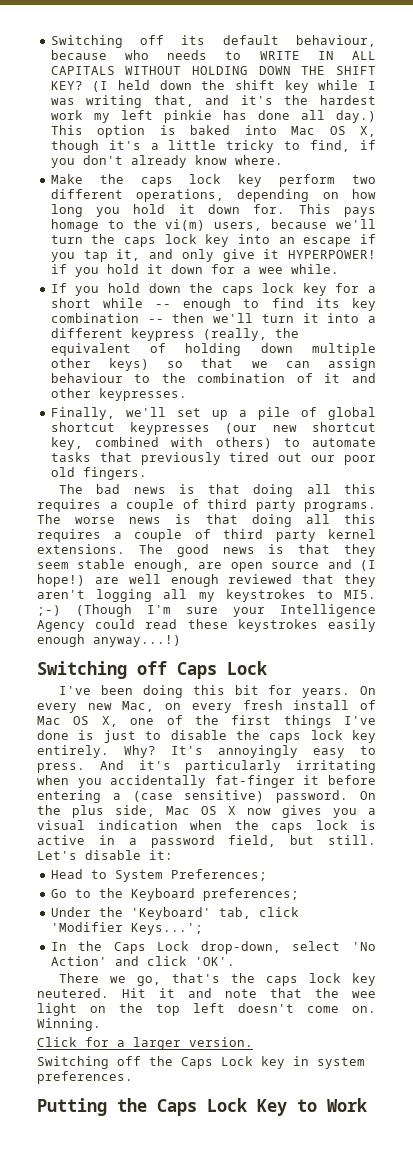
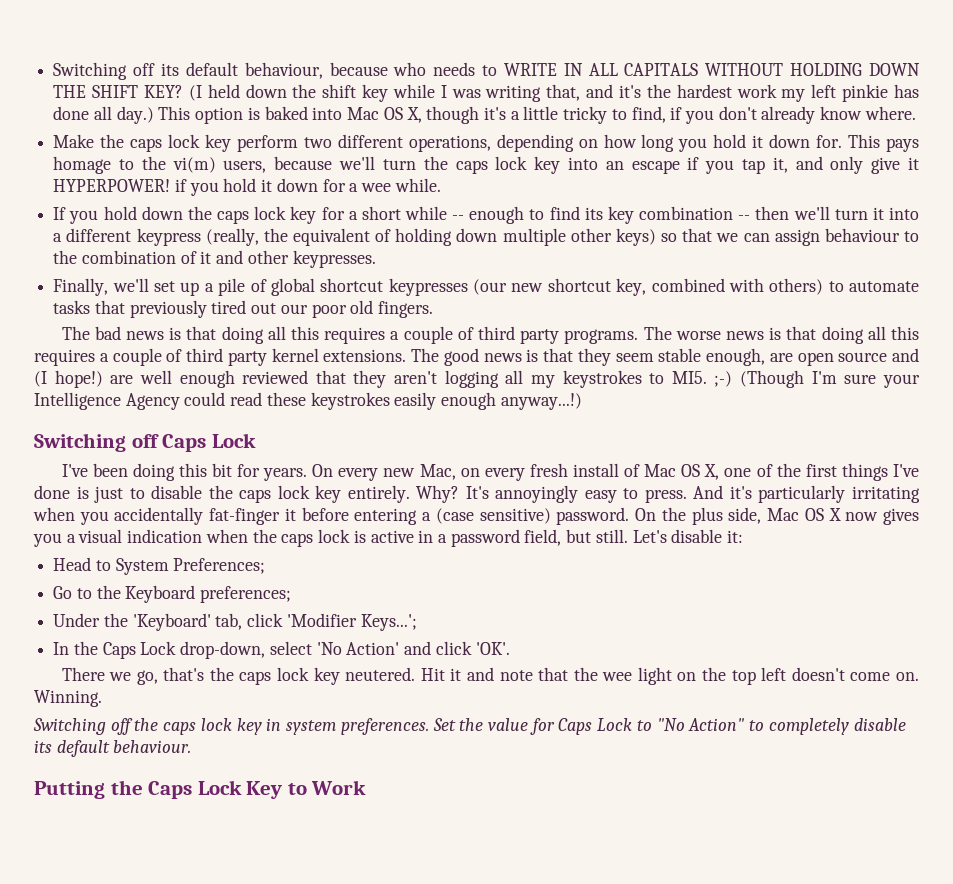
- Click for a larger version.
- Switching off the Caps Lock key in system preferences.
+ Switching off the caps lock key in system preferences. Set the value for Caps Lock to "No Action" to completely disable its default behaviour.

